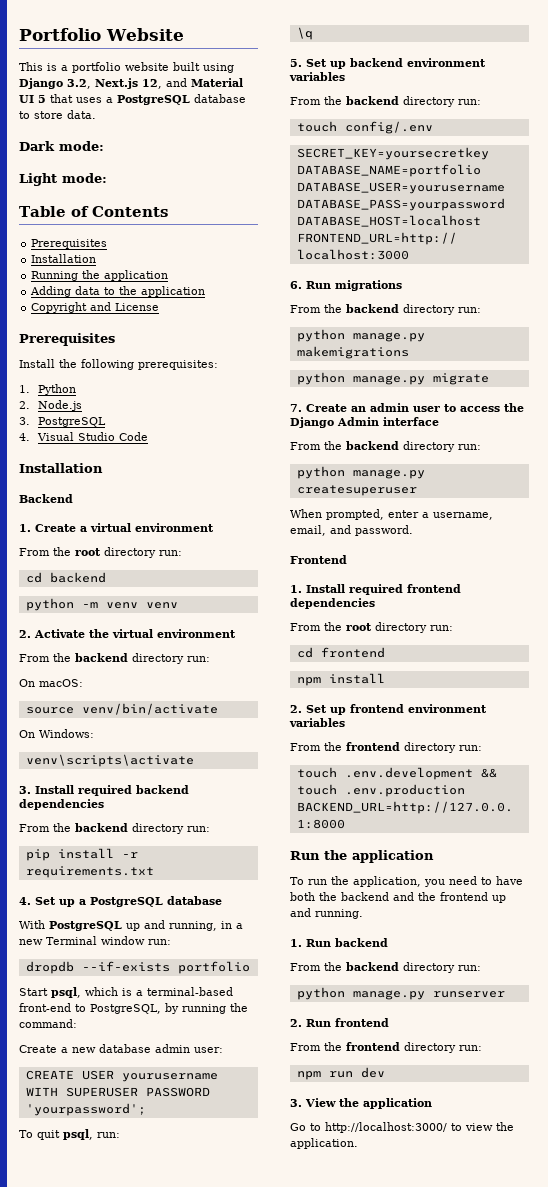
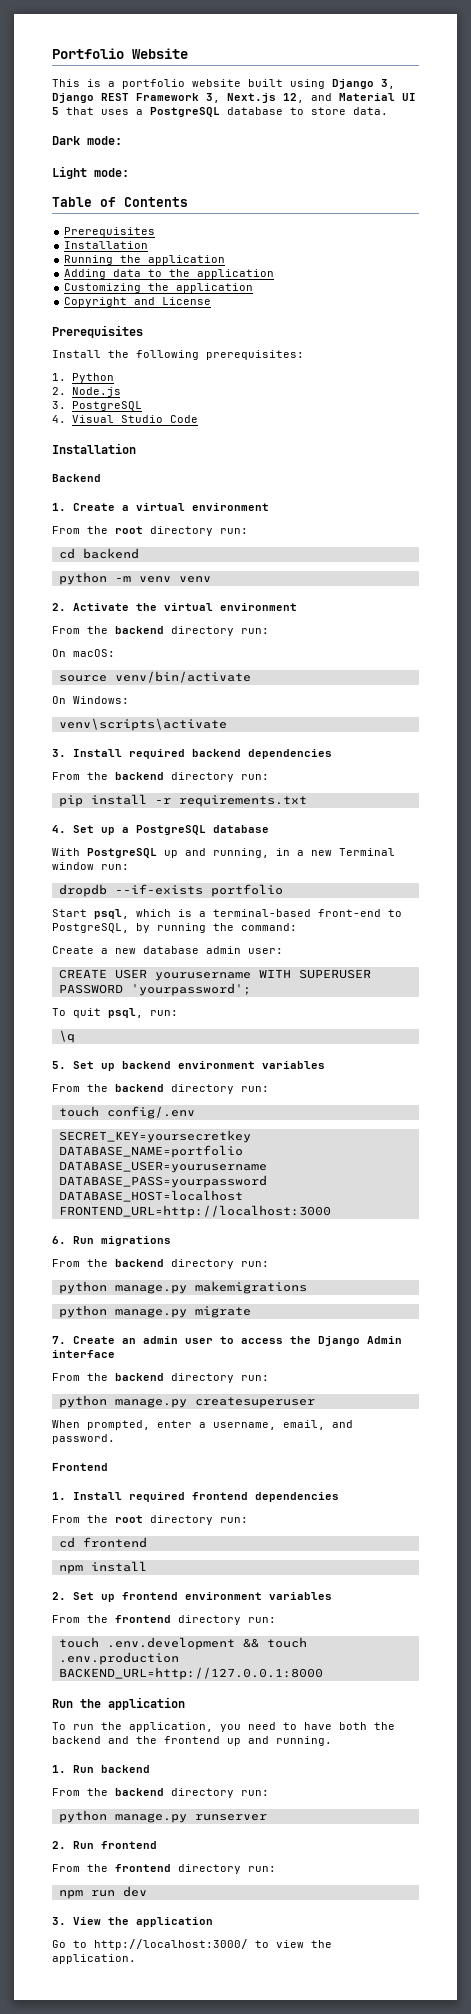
- This is a portfolio website built using Django 3.2, Next.js 12, and Material UI 5 that uses a PostgreSQL database to store data.
+ This is a portfolio website built using Django 3, Django REST Framework 3, Next.js 12, and Material UI 5 that uses a PostgreSQL database to store data.
+ Customizing the application

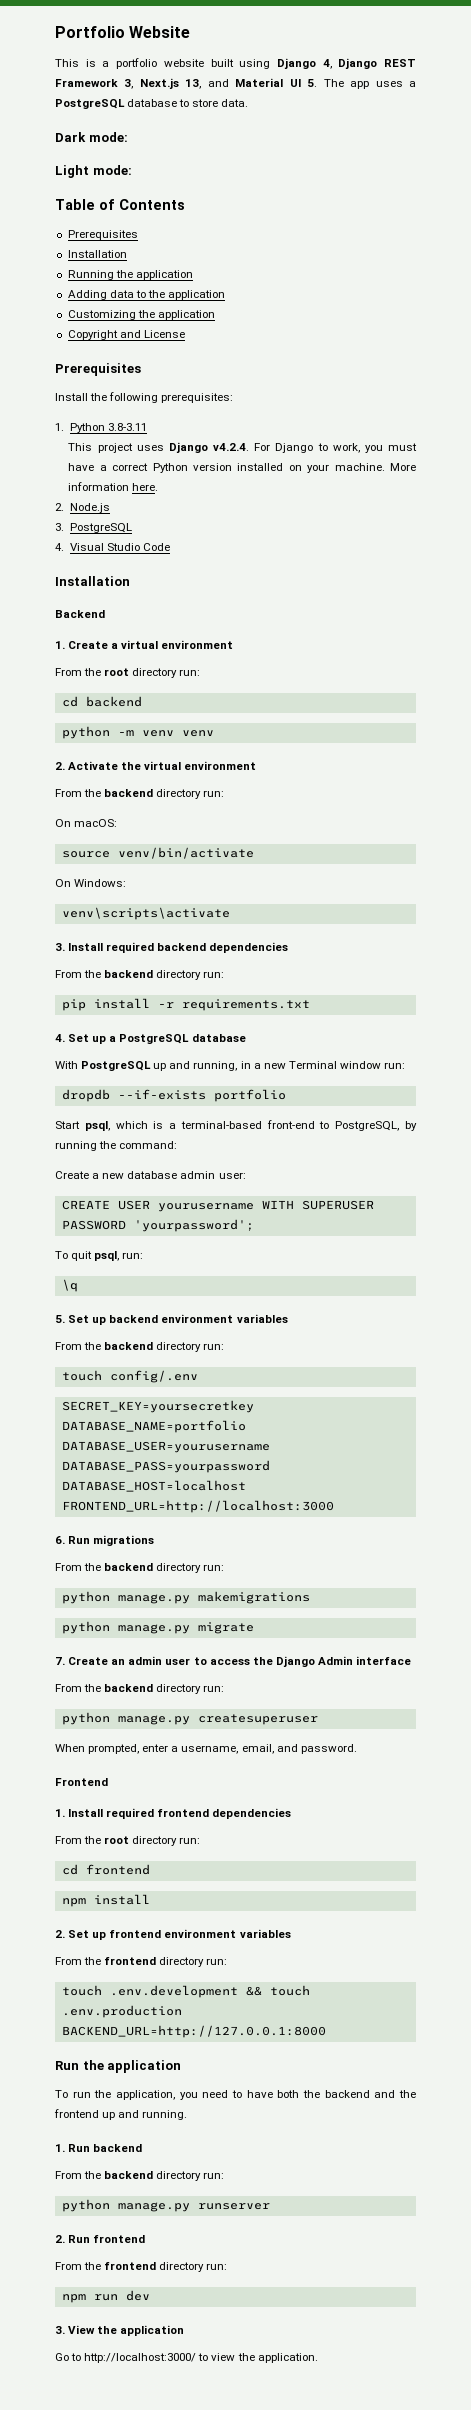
- This is a portfolio website built using Django 3, Django REST Framework 3, Next.js 12, and Material UI 5 that uses a PostgreSQL database to store data.
+ This is a portfolio website built using Django 4, Django REST Framework 3, Next.js 13, and Material UI 5. The app uses a PostgreSQL database to store data.
- 1. Python
+ 1. Python 3.8-3.11
+ This project uses Django v4.2.4. For Django to work, you must have a correct Python version installed on your machine. More information here.

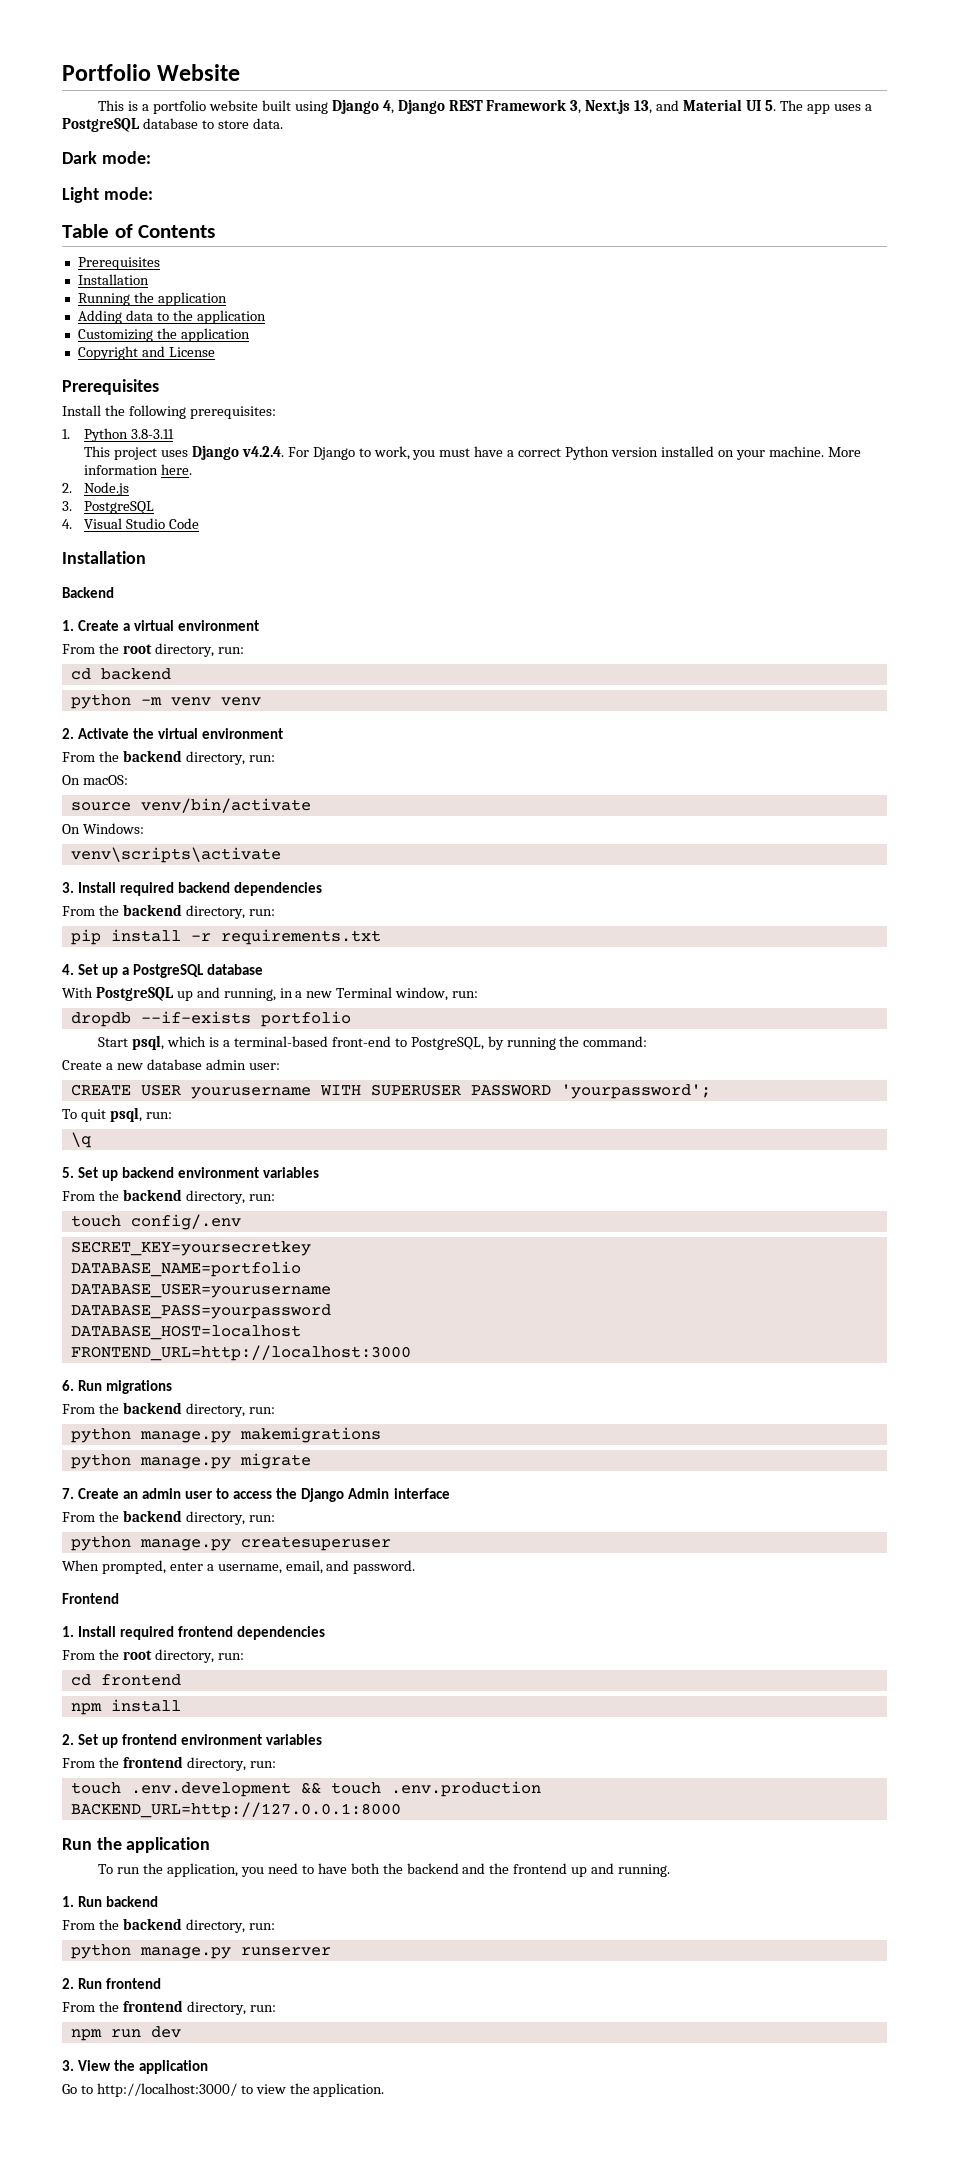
  1. Create a virtual environment
- From the root directory run:
+ From the root directory, run:
  2. Activate the virtual environment
- From the backend directory run:
+ From the backend directory, run:
  3. Install required backend dependencies
- From the backend directory run:
+ From the backend directory, run:
- With PostgreSQL up and running, in a new Terminal window run:
+ With PostgreSQL up and running, in a new Terminal window, run:
  5. Set up backend environment variables
- From the backend directory run:
+ From the backend directory, run:
  6. Run migrations
- From the backend directory run:
+ From the backend directory, run:
  7. Create an admin user to access the Django Admin interface
- From the backend directory run:
+ From the backend directory, run:
  1. Install required frontend dependencies
- From the root directory run:
+ From the root directory, run:
  2. Set up frontend environment variables
- From the frontend directory run:
+ From the frontend directory, run:
  1. Run backend
- From the backend directory run:
+ From the backend directory, run:
  2. Run frontend
- From the frontend directory run:
+ From the frontend directory, run:

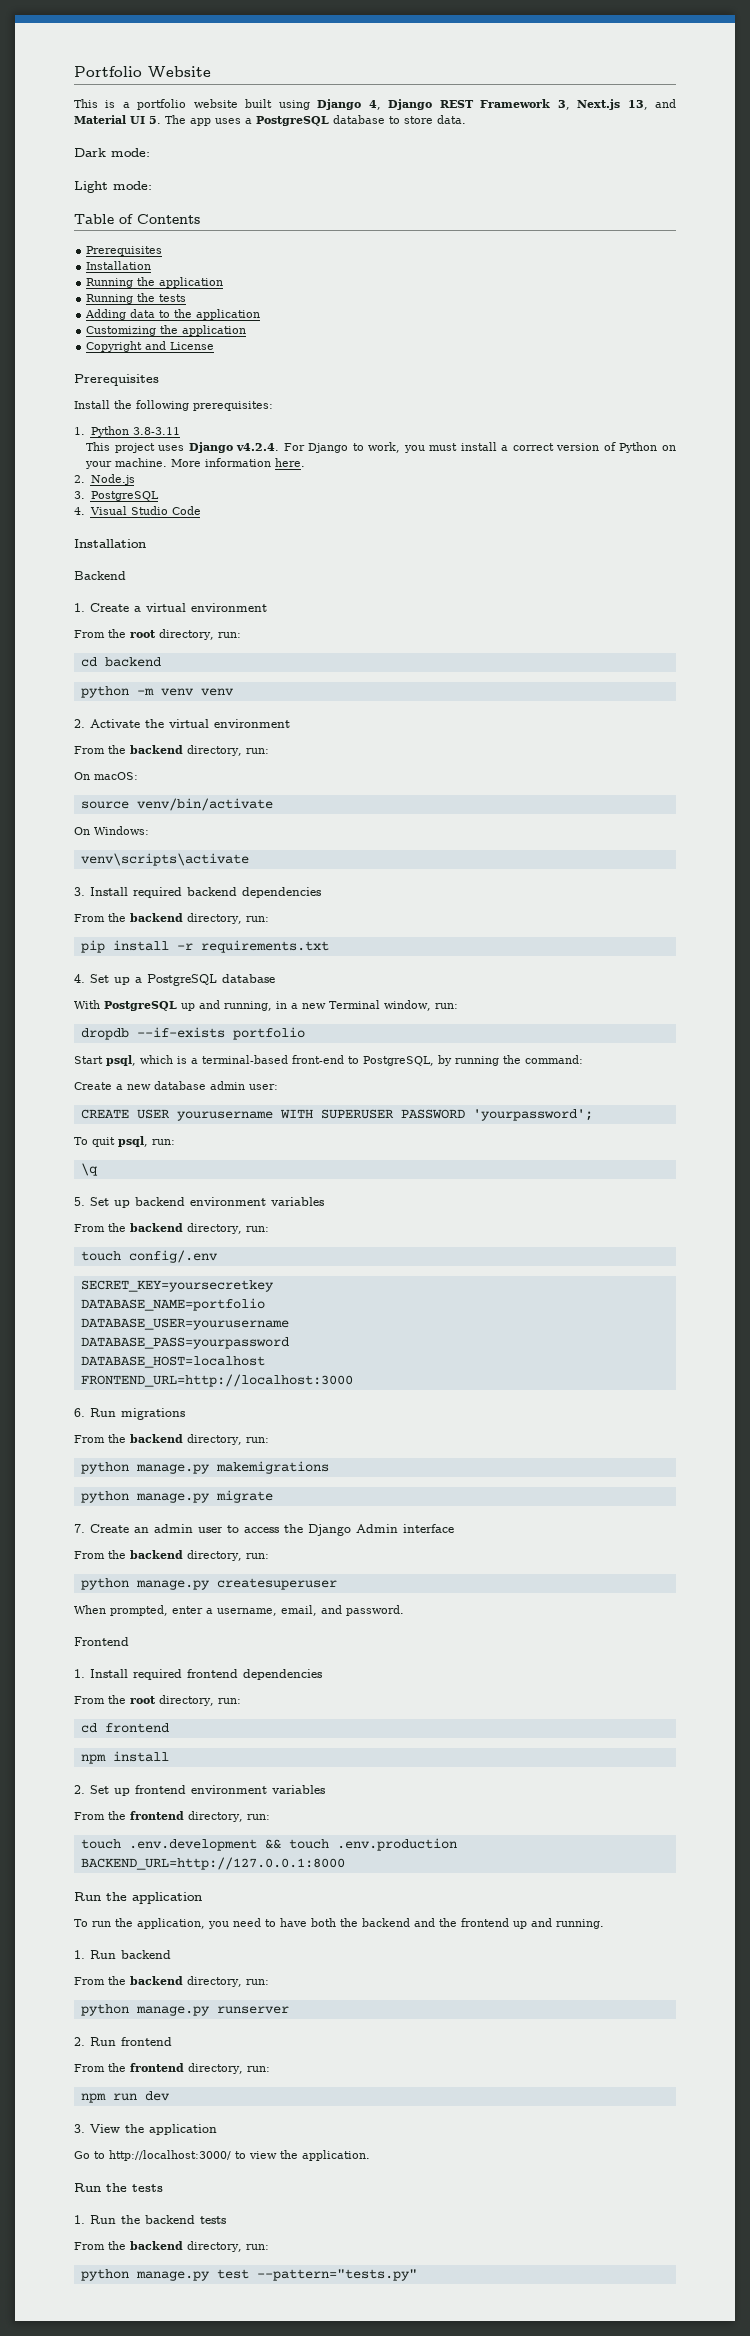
+ Running the tests
- This project uses Django v4.2.4. For Django to work, you must have a correct Python version installed on your machine.
+ This project uses Django v4.2.4. For Django to work, you must install a correct version of Python on your machine.
+ Run the tests
+ 1. Run the backend tests
+ From the backend directory, run:
+ python manage.py test --pattern="tests.py"

